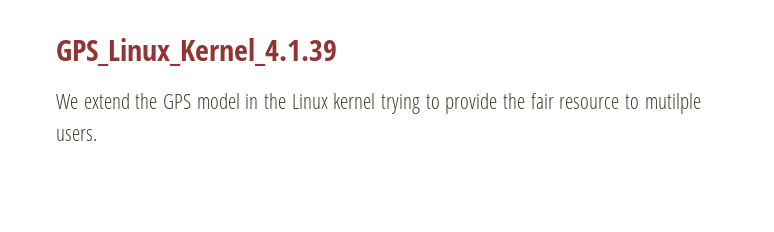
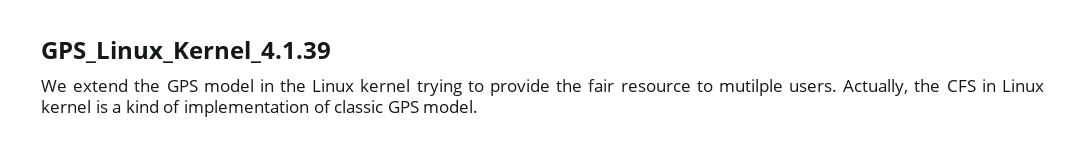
+ Actually, the CFS in Linux kernel is a kind of implementation of classic GPS model.

